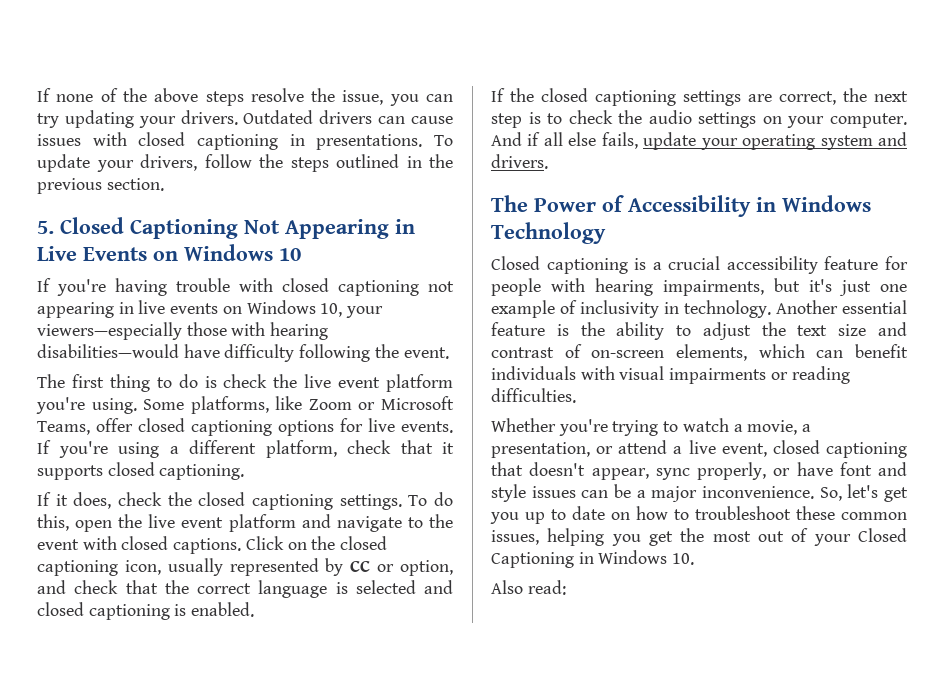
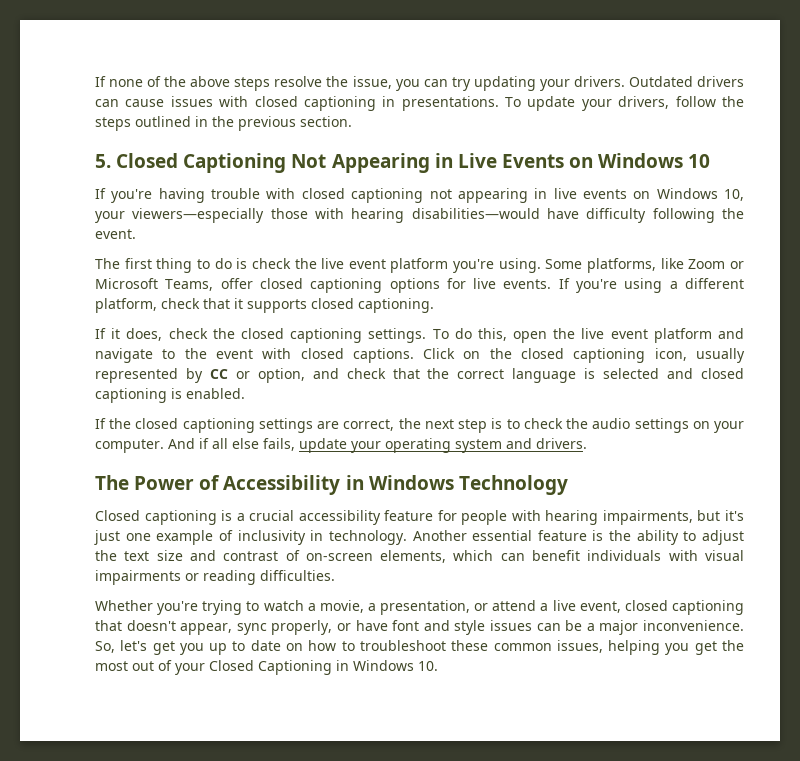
- Also read:

